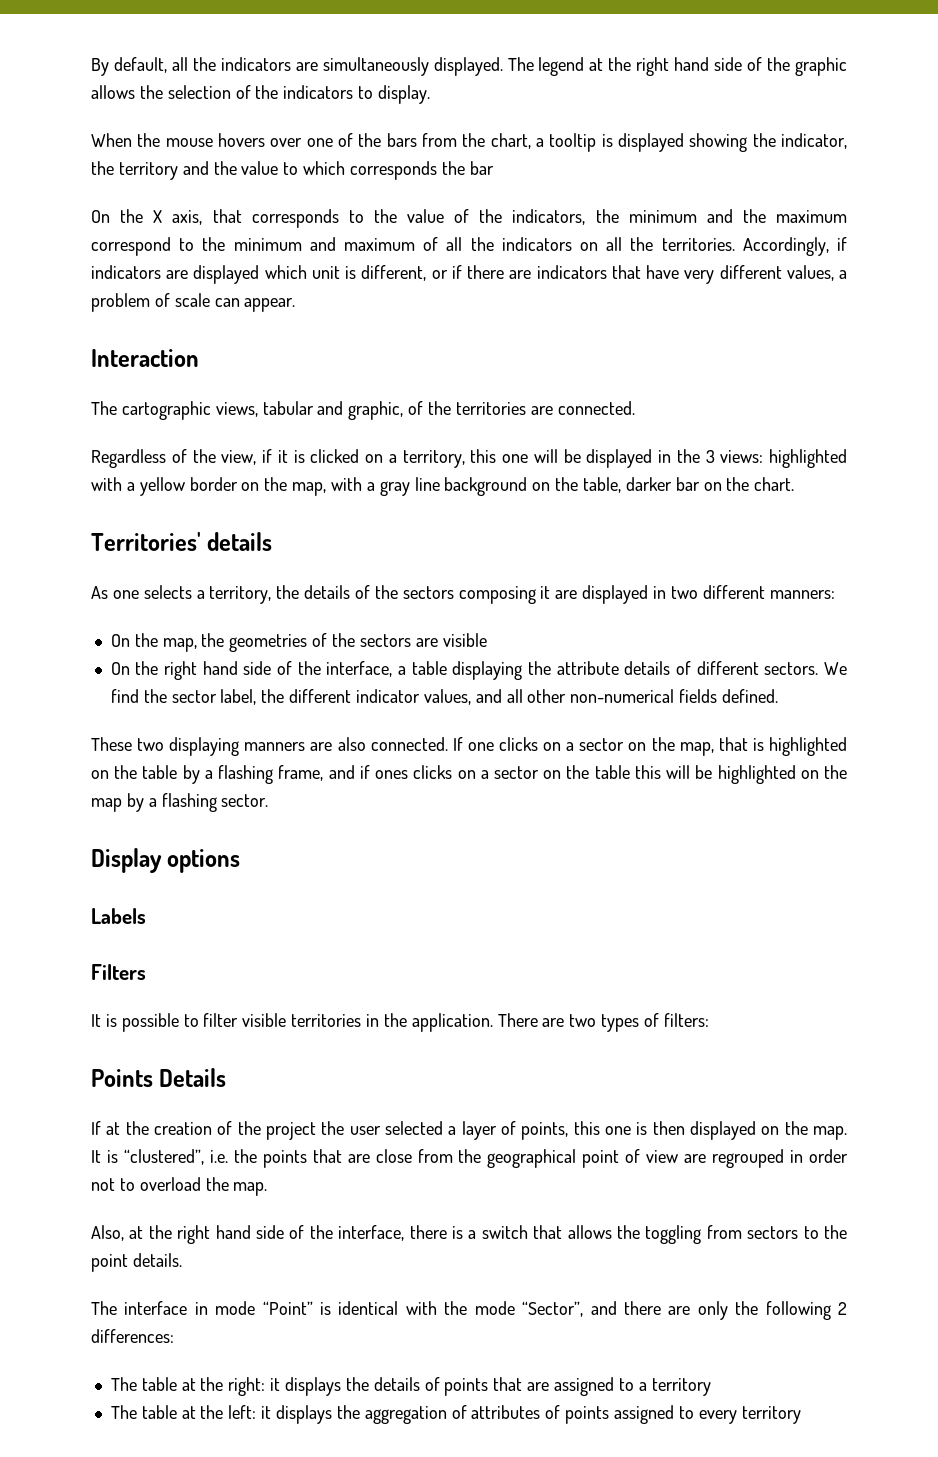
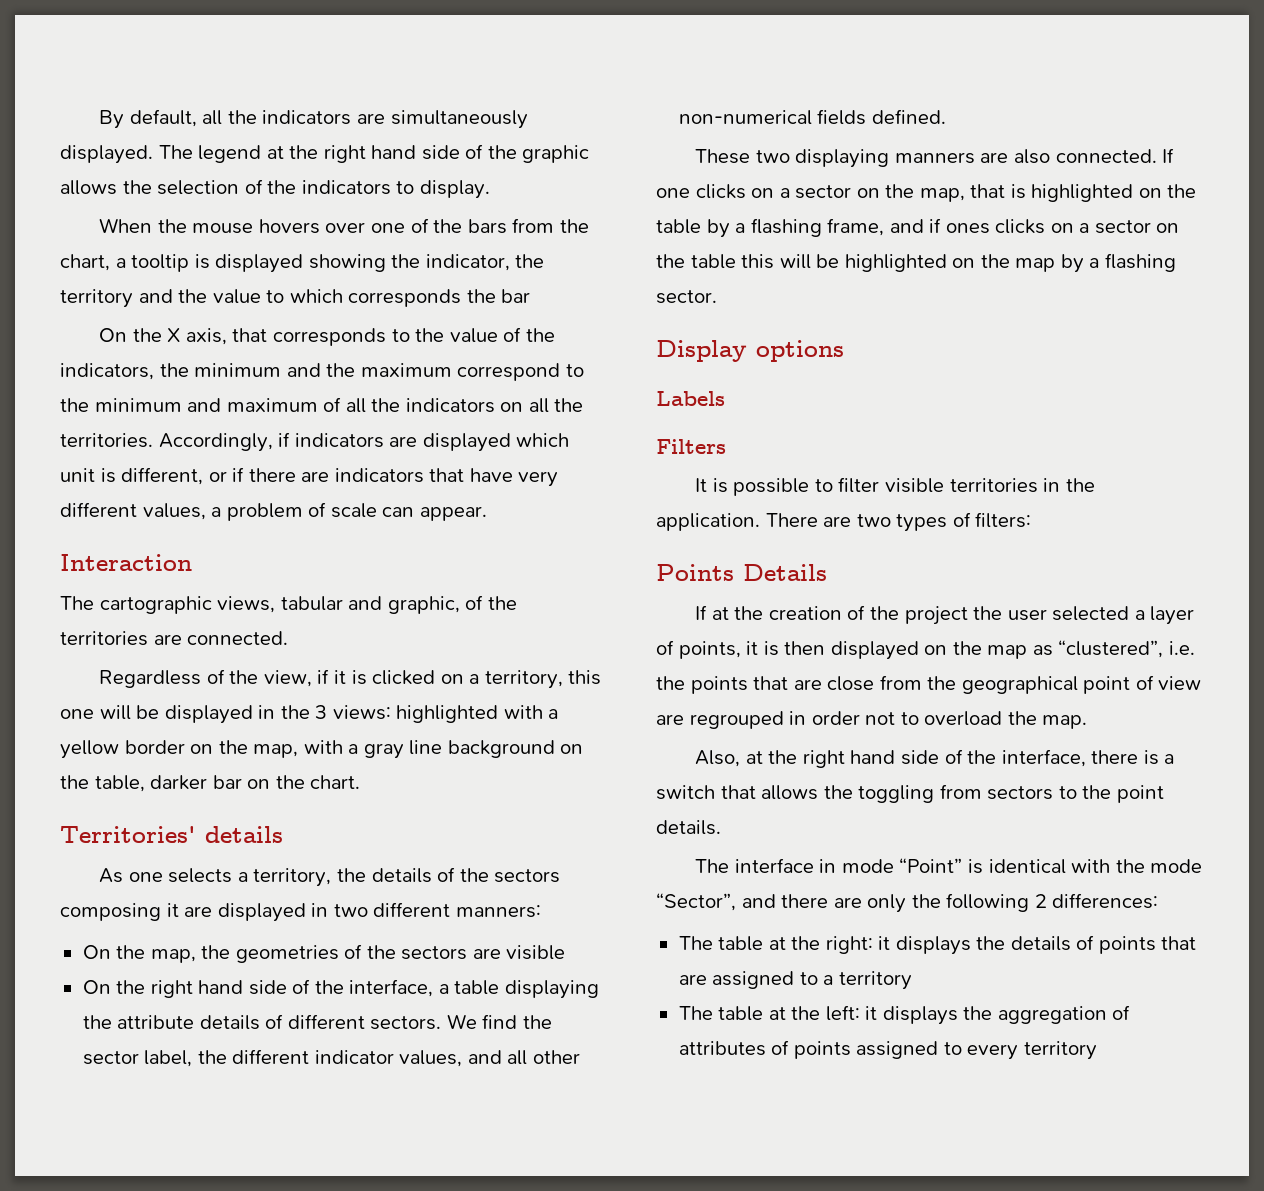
- If at the creation of the project the user selected a layer of points, this one is then displayed on the map. It is “clustered”, i.e. the points that are close from the geographical point of view are regrouped in order not to overload the map.
+ If at the creation of the project the user selected a layer of points, it is then displayed on the map as “clustered”, i.e. the points that are close from the geographical point of view are regrouped in order not to overload the map.

